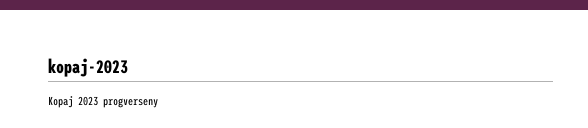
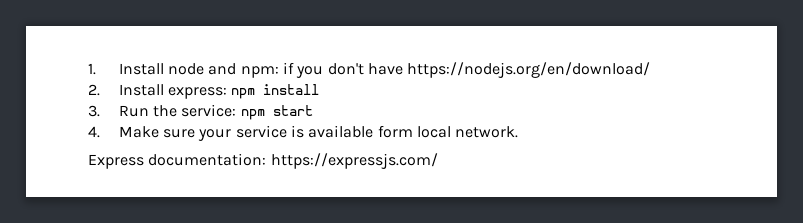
- kopaj-2023
- Kopaj 2023 progverseny
+ 1. Install node and npm: if you don't have https://nodejs.org/en/download/
+ 2. Install express: npm install
+ 3. Run the service: npm start
+ 4. Make sure your service is available form local network.
+ Express documentation: https://expressjs.com/

